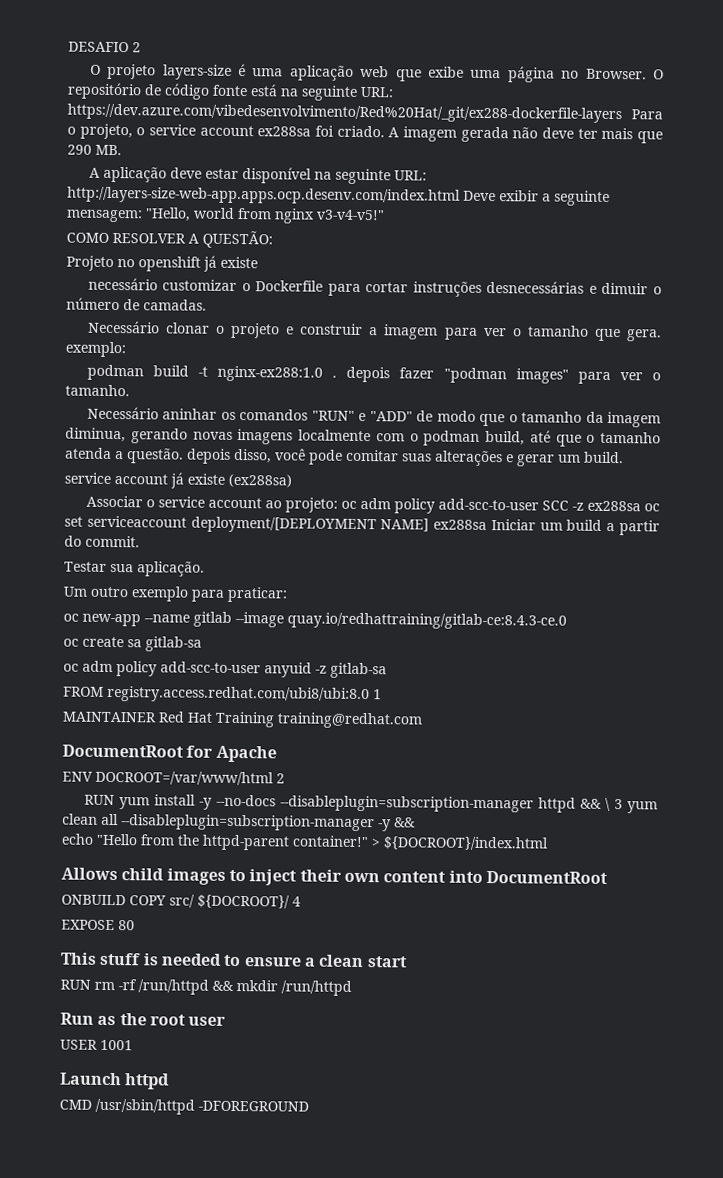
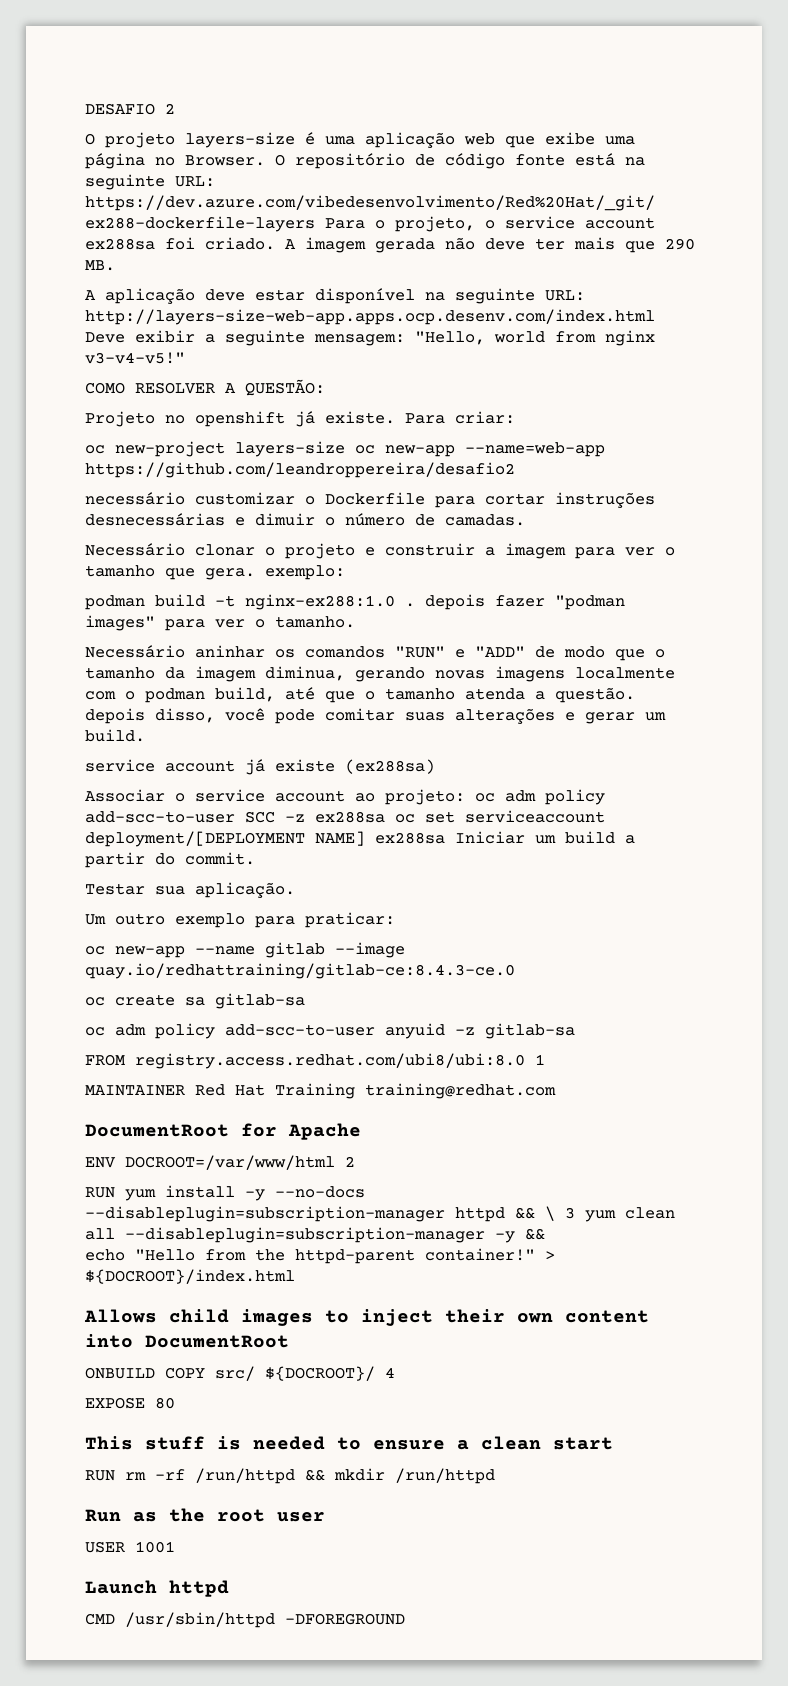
- Projeto no openshift já existe
+ Projeto no openshift já existe. Para criar:
+ oc new-project layers-size oc new-app --name=web-app https://github.com/leandroppereira/desafio2

